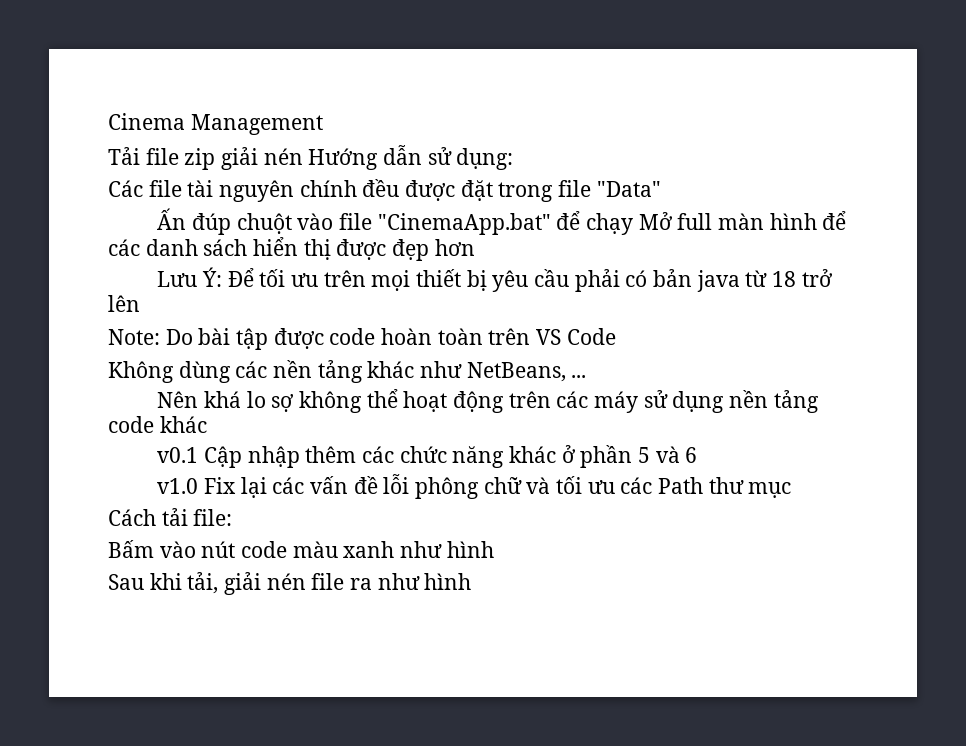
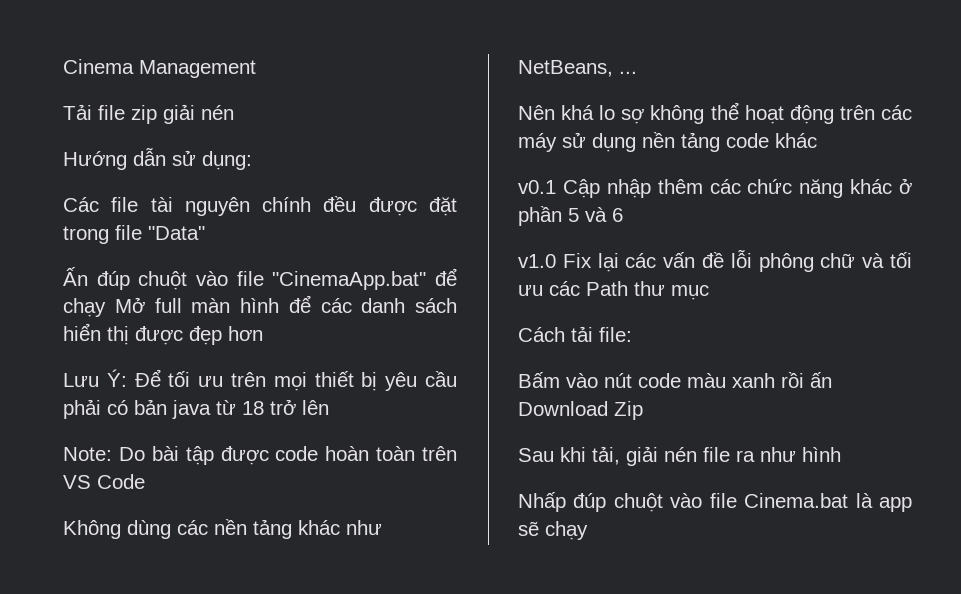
- Tải file zip giải nén Hướng dẫn sử dụng:
+ Tải file zip giải nén
+ Hướng dẫn sử dụng:
- Bấm vào nút code màu xanh như hình
+ Bấm vào nút code màu xanh rồi ấn Download Zip
+ Nhấp đúp chuột vào file Cinema.bat là app sẽ chạy

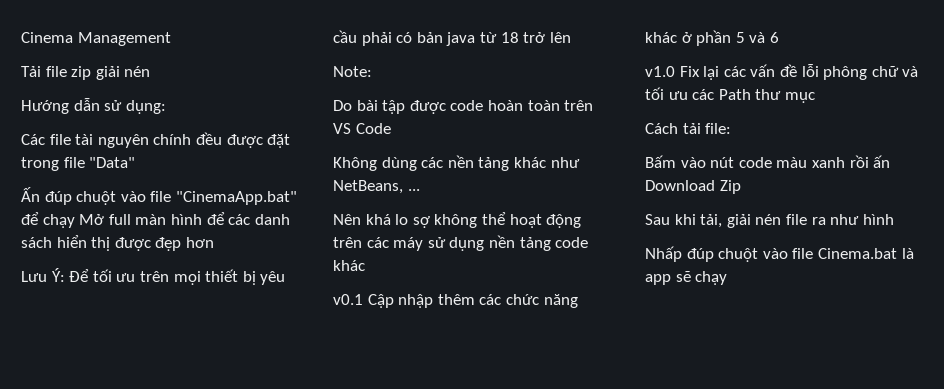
- Note: Do bài tập được code hoàn toàn trên VS Code
+ Note:
+ Do bài tập được code hoàn toàn trên VS Code

